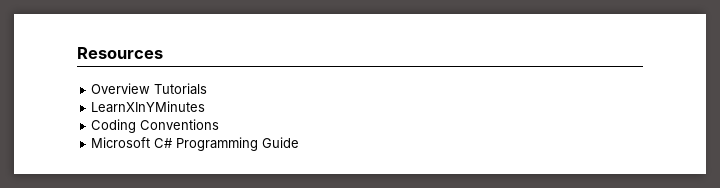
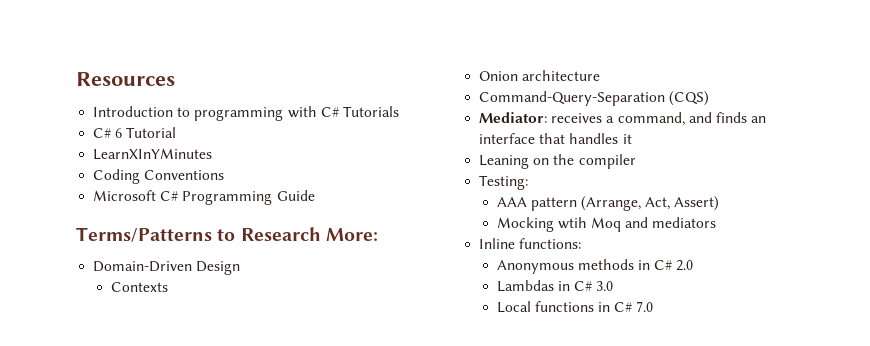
- Overview Tutorials
+ Introduction to programming with C# Tutorials
+ C# 6 Tutorial
+ Terms/Patterns to Research More:
+ Domain-Driven Design
+ Contexts
+ Onion architecture
+ Command-Query-Separation (CQS)
+ Mediator: receives a command, and finds an interface that handles it
+ Leaning on the compiler
+ Testing:
+ AAA pattern (Arrange, Act, Assert)
+ Mocking wtih Moq and mediators
+ Inline functions:
+ Anonymous methods in C# 2.0
+ Lambdas in C# 3.0
+ Local functions in C# 7.0

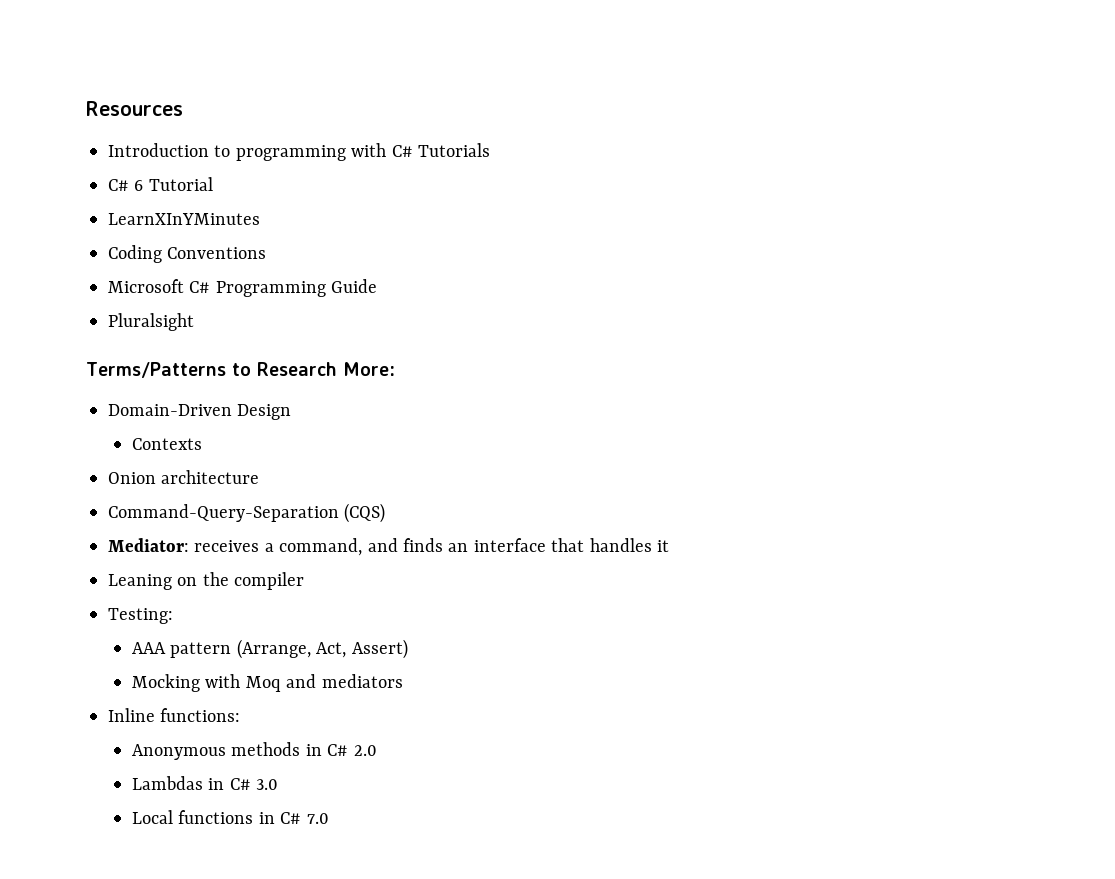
+ Pluralsight
- Mocking wtih Moq and mediators
+ Mocking with Moq and mediators

